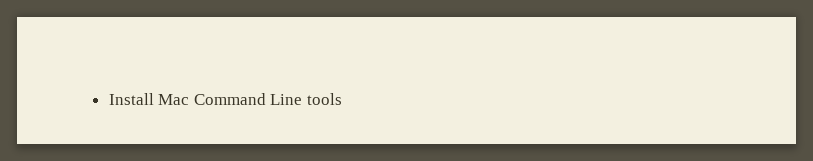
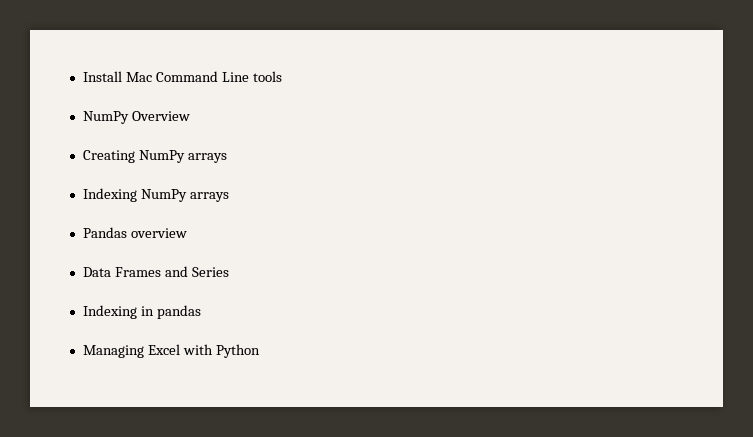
+ NumPy Overview
+ Creating NumPy arrays
+ Indexing NumPy arrays
+ Pandas overview
+ Data Frames and Series
+ Indexing in pandas
+ Managing Excel with Python

